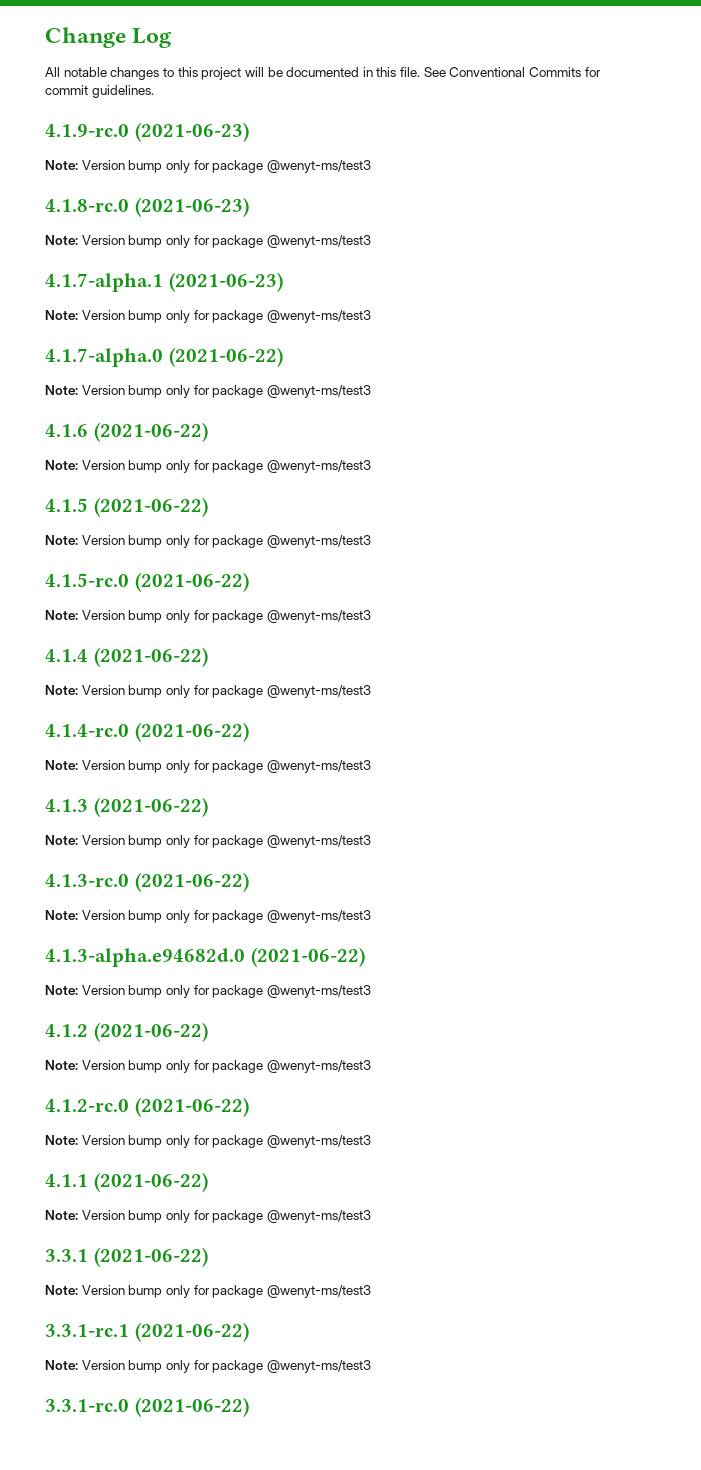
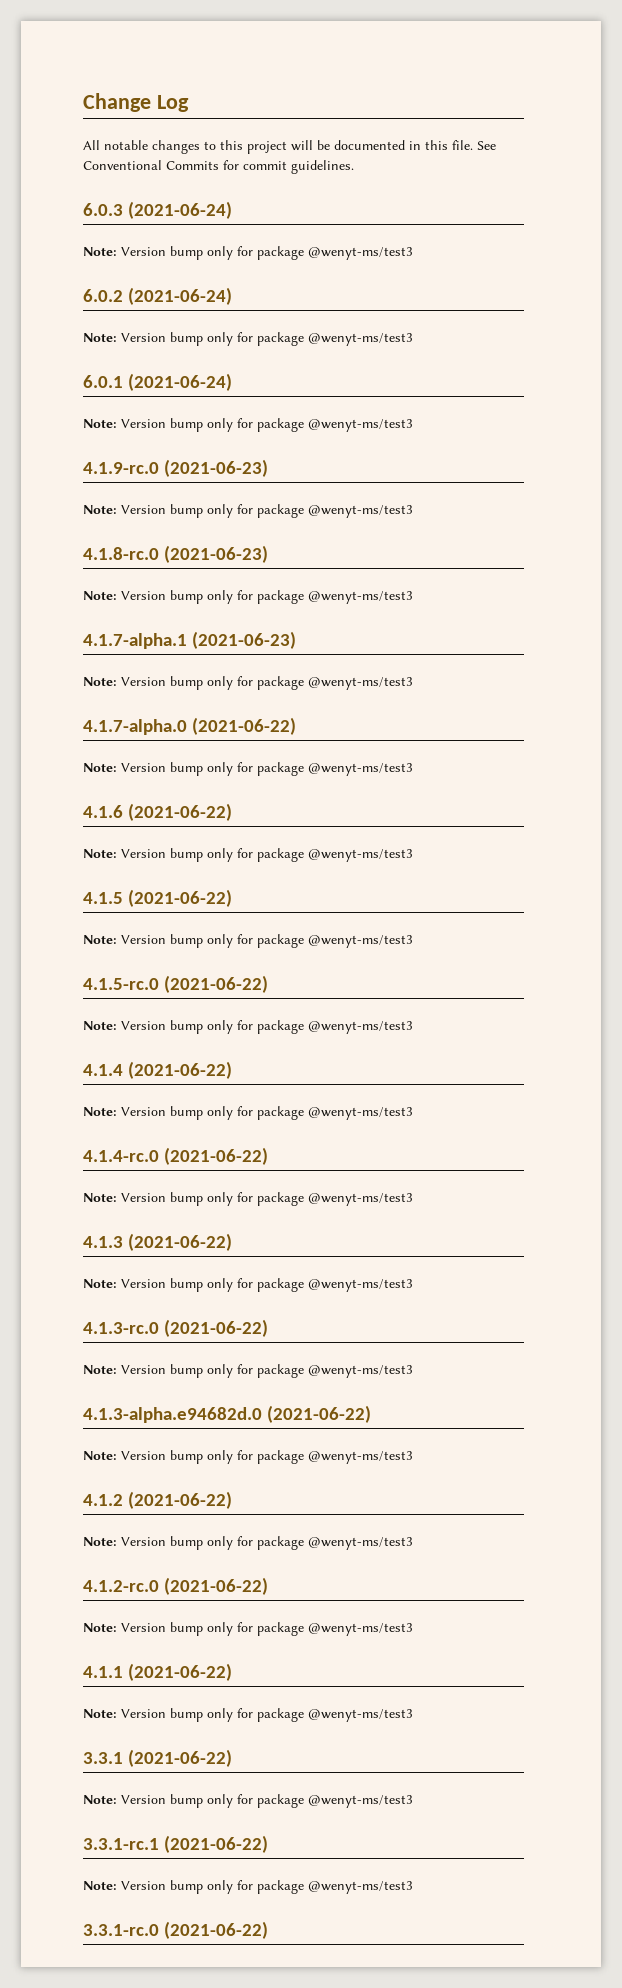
+ 6.0.3 (2021-06-24)
+ Note: Version bump only for package @wenyt-ms/test3
+ 6.0.2 (2021-06-24)
+ Note: Version bump only for package @wenyt-ms/test3
+ 6.0.1 (2021-06-24)
+ Note: Version bump only for package @wenyt-ms/test3

